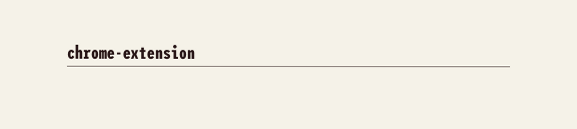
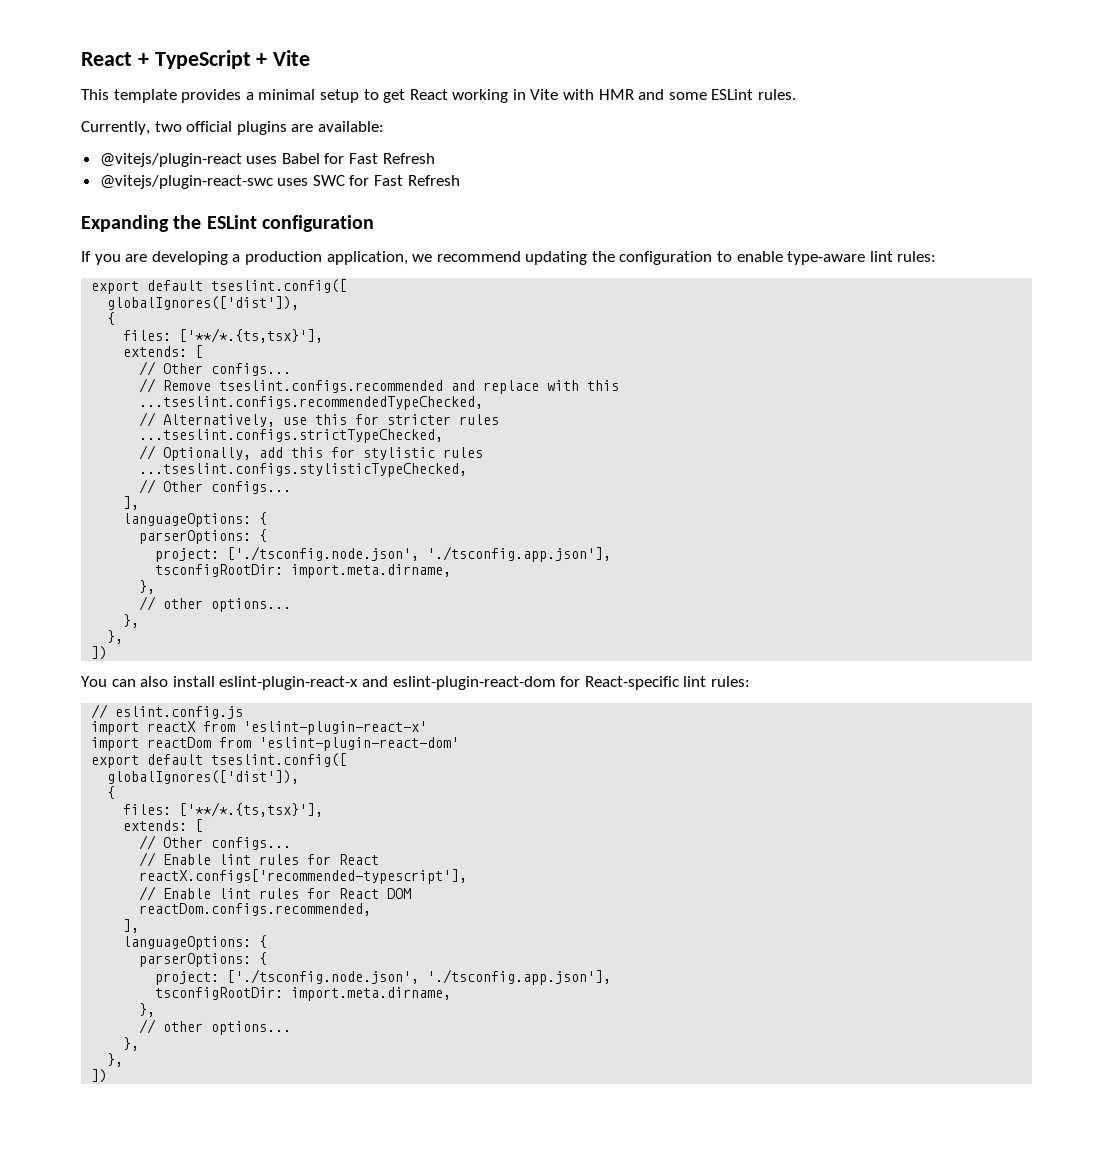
- chrome-extension
+ React + TypeScript + Vite
+ This template provides a minimal setup to get React working in Vite with HMR and some ESLint rules.
+ Currently, two official plugins are available:
+ @vitejs/plugin-react uses Babel for Fast Refresh
+ @vitejs/plugin-react-swc uses SWC for Fast Refresh
+ Expanding the ESLint configuration
+ If you are developing a production application, we recommend updating the configuration to enable type-aware lint rules:
+ export default tseslint.config([
+ globalIgnores(['dist']),
+ {
+ files: ['**/*.{ts,tsx}'],
+ extends: [
+ // Other configs...
+ // Remove tseslint.configs.recommended and replace with this
+ ...tseslint.configs.recommendedTypeChecked,
+ // Alternatively, use this for stricter rules
+ ...tseslint.configs.strictTypeChecked,
+ // Optionally, add this for stylistic rules
+ ...tseslint.configs.stylisticTypeChecked,
+ // Other configs...
+ ],
+ languageOptions: {
+ parserOptions: {
+ project: ['./tsconfig.node.json', './tsconfig.app.json'],
+ tsconfigRootDir: import.meta.dirname,
+ },
+ // other options...
+ },
+ },
+ ])
+ You can also install eslint-plugin-react-x and eslint-plugin-react-dom for React-specific lint rules:
+ // eslint.config.js
+ import reactX from 'eslint-plugin-react-x'
+ import reactDom from 'eslint-plugin-react-dom'
+ export default tseslint.config([
+ globalIgnores(['dist']),
+ {
+ files: ['**/*.{ts,tsx}'],
+ extends: [
+ // Other configs...
+ // Enable lint rules for React
+ reactX.configs['recommended-typescript'],
+ // Enable lint rules for React DOM
+ reactDom.configs.recommended,
+ ],
+ languageOptions: {
+ parserOptions: {
+ project: ['./tsconfig.node.json', './tsconfig.app.json'],
+ tsconfigRootDir: import.meta.dirname,
+ },
+ // other options...
+ },
+ },
+ ])

